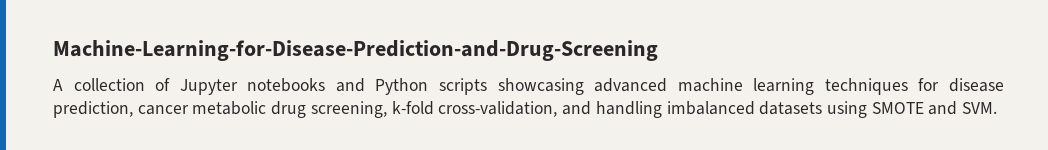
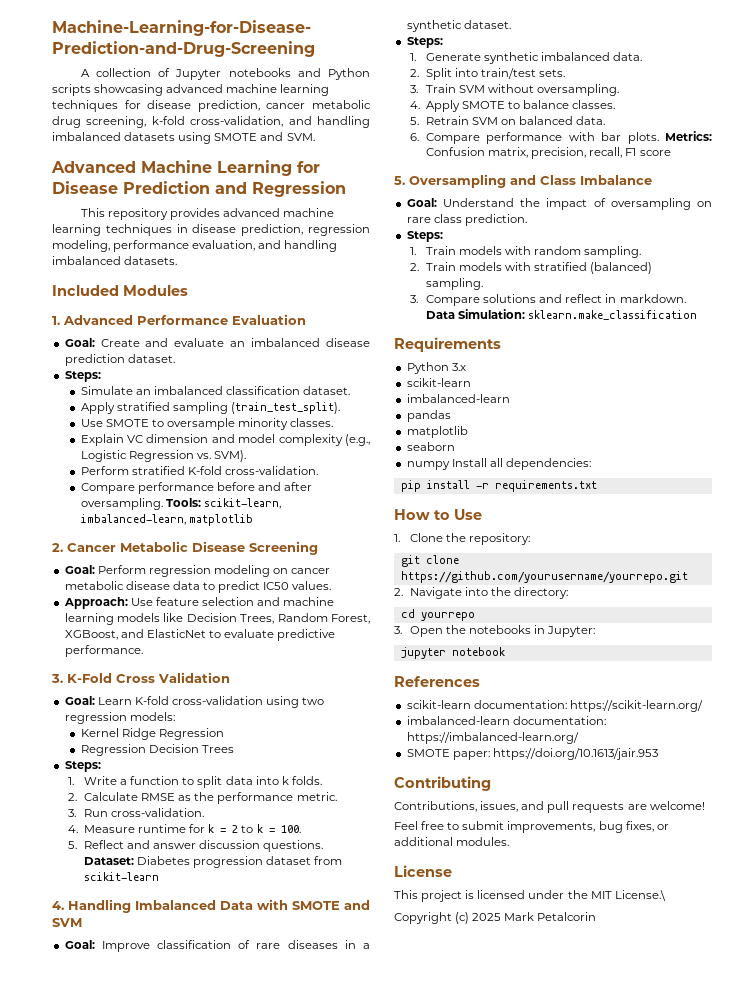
+ Advanced Machine Learning for Disease Prediction and Regression
+ This repository provides advanced machine learning techniques in disease prediction, regression modeling, performance evaluation, and handling imbalanced datasets.
+ Included Modules
+ 1. Advanced Performance Evaluation
+ Goal: Create and evaluate an imbalanced disease prediction dataset.
+ Steps:
+ Simulate an imbalanced classification dataset.
+ Apply stratified sampling (train_test_split).
+ Use SMOTE to oversample minority classes.
+ Explain VC dimension and model complexity (e.g., Logistic Regression vs. SVM).
+ Perform stratified K-fold cross-validation.
+ Compare performance before and after oversampling. Tools: scikit-learn, imbalanced-learn, matplotlib
+ 2. Cancer Metabolic Disease Screening
+ Goal: Perform regression modeling on cancer metabolic disease data to predict IC50 values.
+ Approach: Use feature selection and machine learning models like Decision Trees, Random Forest, XGBoost, and ElasticNet to evaluate predictive performance.
+ 3. K-Fold Cross Validation
+ Goal: Learn K-fold cross-validation using two regression models:
+ Kernel Ridge Regression
+ Regression Decision Trees
+ Steps:
+ 1. Write a function to split data into k folds.
+ 2. Calculate RMSE as the performance metric.
+ 3. Run cross-validation.
+ 4. Measure runtime for k = 2 to k = 100.
+ 5. Reflect and answer discussion questions. Dataset: Diabetes progression dataset from scikit-learn
+ 4. Handling Imbalanced Data with SMOTE and SVM
+ Goal: Improve classification of rare diseases in a synthetic dataset.
+ Steps:
+ 1. Generate synthetic imbalanced data.
+ 2. Split into train/test sets.
+ 3. Train SVM without oversampling.
+ 4. Apply SMOTE to balance classes.
+ 5. Retrain SVM on balanced data.
+ 6. Compare performance with bar plots. Metrics: Confusion matrix, precision, recall, F1 score
+ 5. Oversampling and Class Imbalance
+ Goal: Understand the impact of oversampling on rare class prediction.
+ Steps:
+ 1. Train models with random sampling.
+ 2. Train models with stratified (balanced) sampling.
+ 3. Compare solutions and reflect in markdown. Data Simulation: sklearn.make_classification
+ Requirements
+ Python 3.x
+ scikit-learn
+ imbalanced-learn
+ pandas
+ matplotlib
+ seaborn
+ numpy Install all dependencies:
+ pip install -r requirements.txt
+ How to Use
+ 1. Clone the repository:
+ git clone https://github.com/yourusername/yourrepo.git
+ 2. Navigate into the directory:
+ cd yourrepo
+ 3. Open the notebooks in Jupyter:
+ jupyter notebook
+ References
+ scikit-learn documentation: https://scikit-learn.org/
+ imbalanced-learn documentation: https://imbalanced-learn.org/
+ SMOTE paper: https://doi.org/10.1613/jair.953
+ Contributing
+ Contributions, issues, and pull requests are welcome!
+ Feel free to submit improvements, bug fixes, or additional modules.
+ License
+ This project is licensed under the MIT License.\
+ Copyright (c) 2025 Mark Petalcorin

